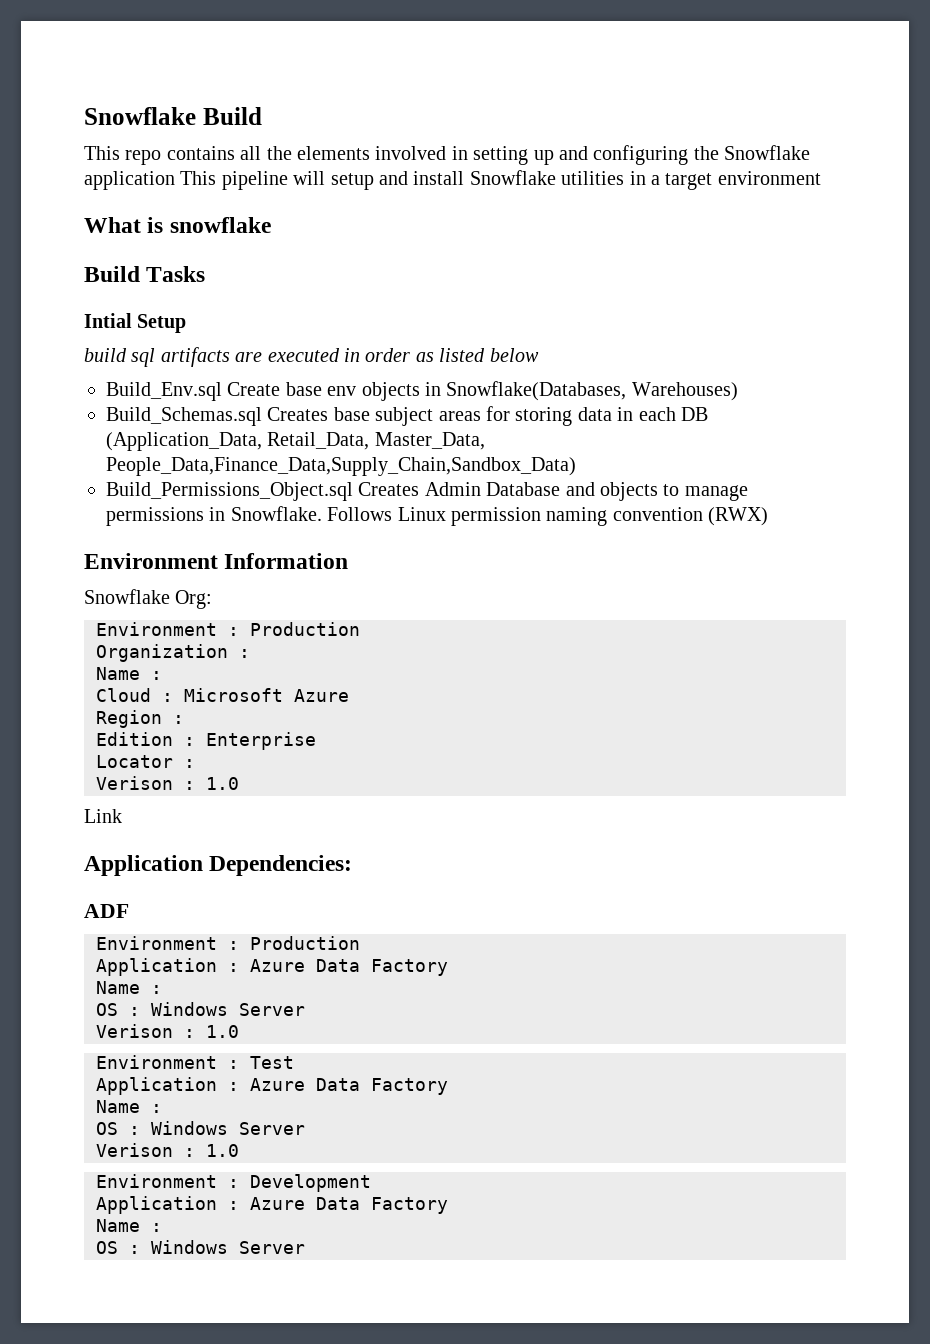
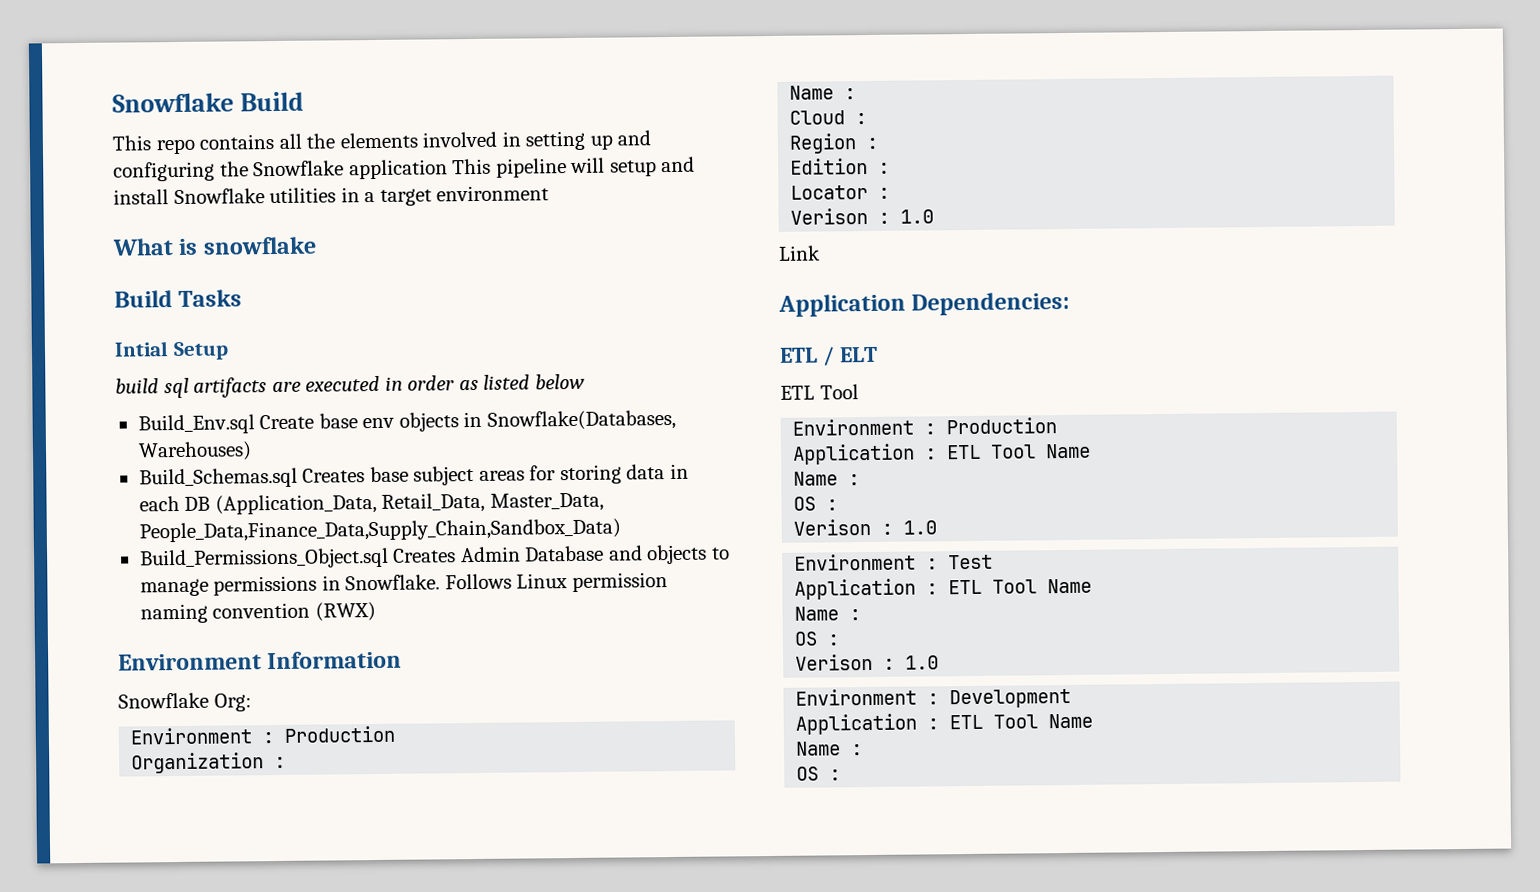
- Cloud : Microsoft Azure
+ Cloud :
- Edition : Enterprise
+ Edition :
- ADF
+ ETL / ELT
+ ETL Tool
  Environment : Production
- Application : Azure Data Factory
+ Application : ETL Tool Name
  Name :
- OS : Windows Server
+ OS :
  Environment : Test
- Application : Azure Data Factory
+ Application : ETL Tool Name
  Name :
- OS : Windows Server
+ OS :
  Environment : Development
- Application : Azure Data Factory
+ Application : ETL Tool Name
  Name :
- OS : Windows Server
+ OS :

